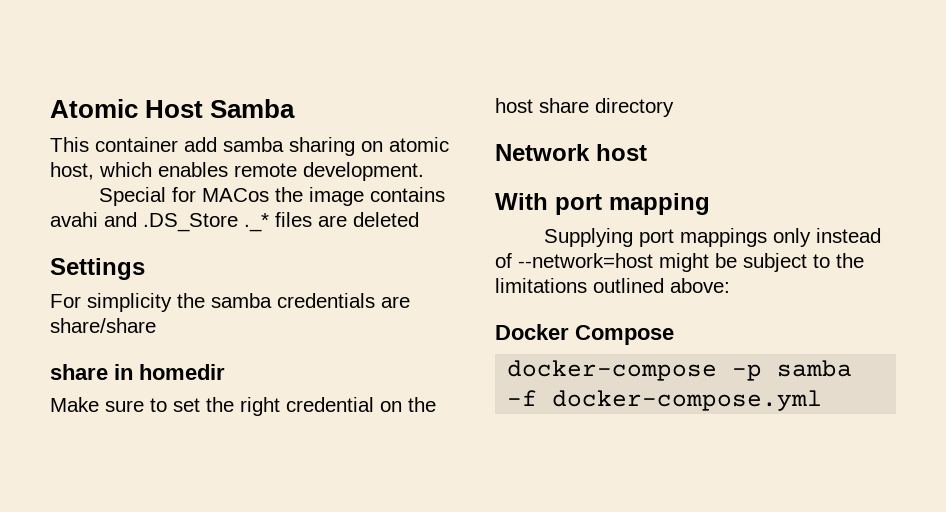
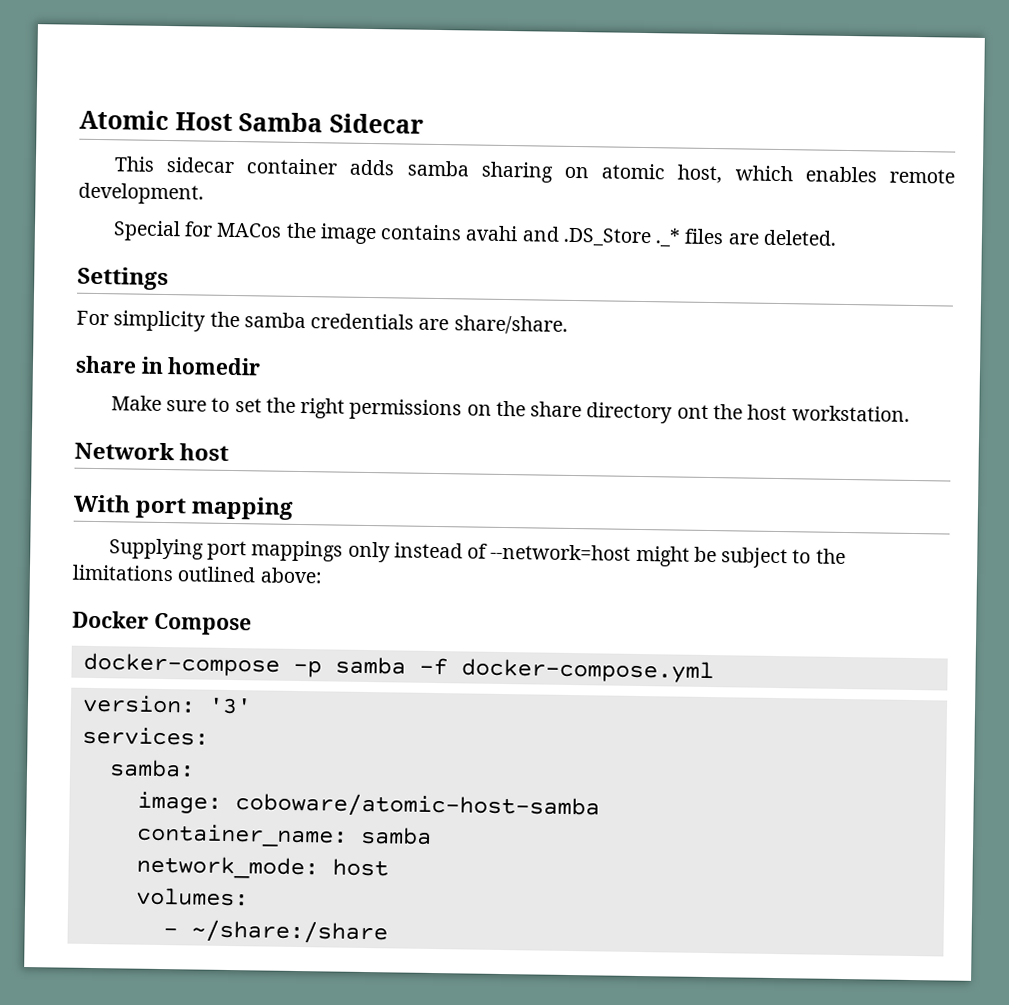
- Atomic Host Samba
+ Atomic Host Samba Sidecar
- This container add samba sharing on atomic host, which enables remote development.
+ This sidecar container adds samba sharing on atomic host, which enables remote development.
- Special for MACos the image contains avahi and .DS_Store ._* files are deleted
+ Special for MACos the image contains avahi and .DS_Store ._* files are deleted.
- For simplicity the samba credentials are share/share
+ For simplicity the samba credentials are share/share.
- Make sure to set the right credential on the host share directory
+ Make sure to set the right permissions on the share directory ont the host workstation.
+ version: '3'
+ services:
+ samba:
+ image: coboware/atomic-host-samba
+ container_name: samba
+ network_mode: host
+ volumes:
+ - ~/share:/share

